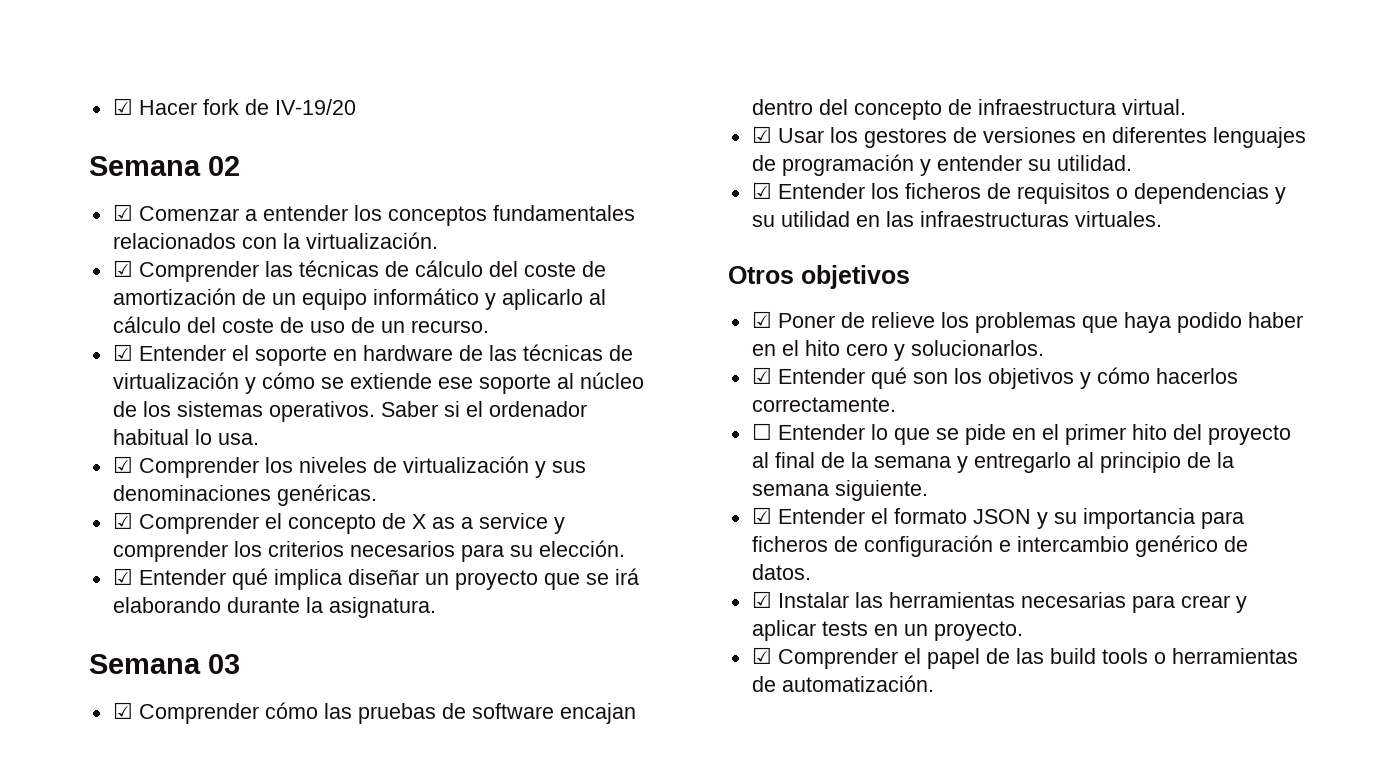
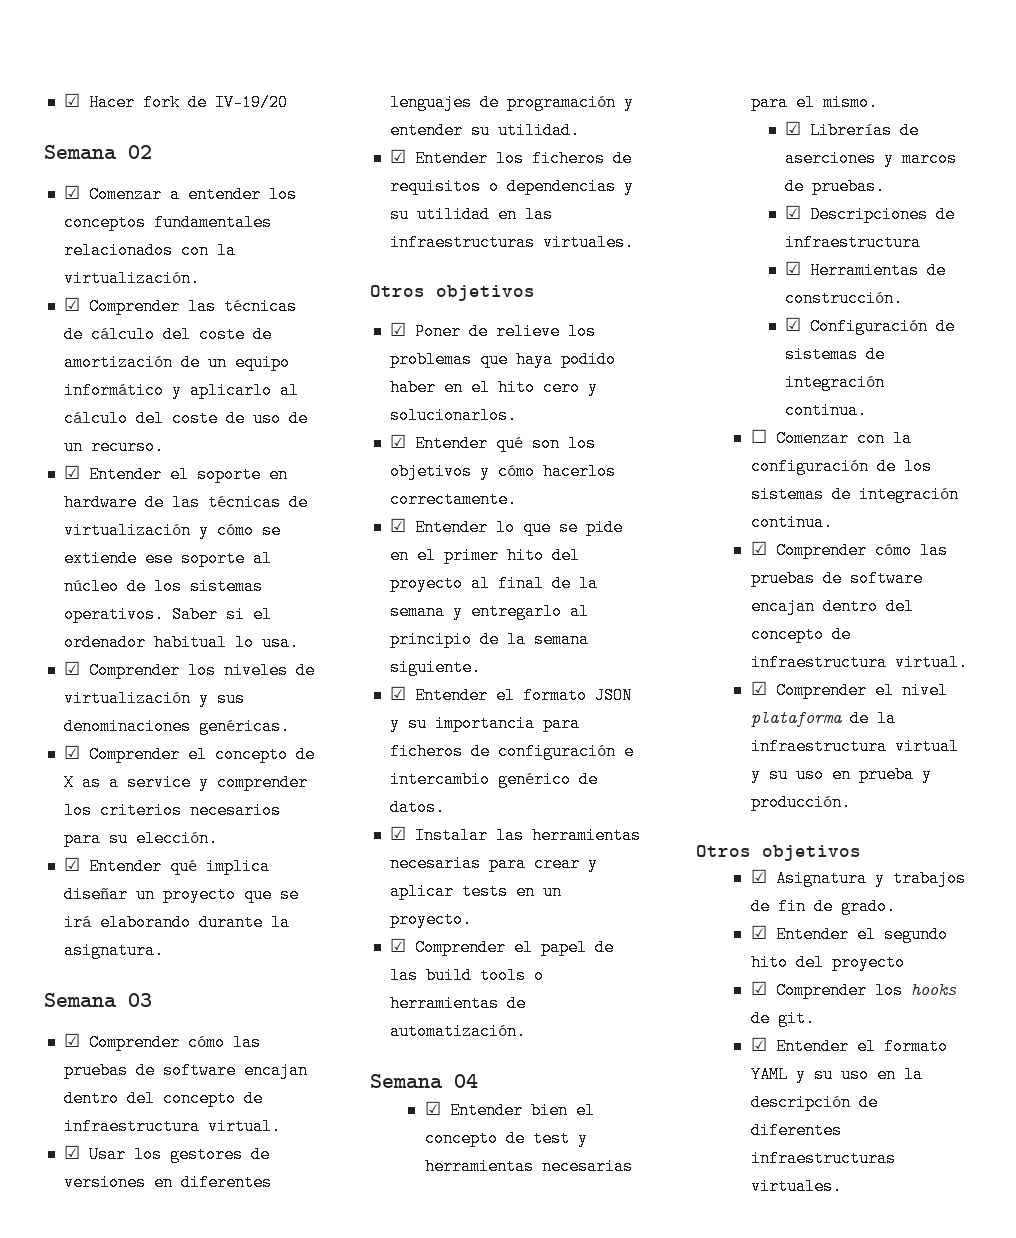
- ☐ Entender lo que se pide en el primer hito del proyecto al final de la semana y entregarlo al principio de la semana siguiente.
+ ☑ Entender lo que se pide en el primer hito del proyecto al final de la semana y entregarlo al principio de la semana siguiente.
+ Semana 04
+ ☑ Entender bien el concepto de test y herramientas necesarias para el mismo.
+ ☑ Librerías de aserciones y marcos de pruebas.
+ ☑ Descripciones de infraestructura
+ ☑ Herramientas de construcción.
+ ☑ Configuración de sistemas de integración continua.
+ ☐ Comenzar con la configuración de los sistemas de integración continua.
+ ☑ Comprender cómo las pruebas de software encajan dentro del concepto de infraestructura virtual.
+ ☑ Comprender el nivel plataforma de la infraestructura virtual y su uso en prueba y producción.
+ Otros objetivos
+ ☑ Asignatura y trabajos de fin de grado.
+ ☑ Entender el segundo hito del proyecto
+ ☑ Comprender los hooks de git.
+ ☑ Entender el formato YAML y su uso en la descripción de diferentes infraestructuras virtuales.

